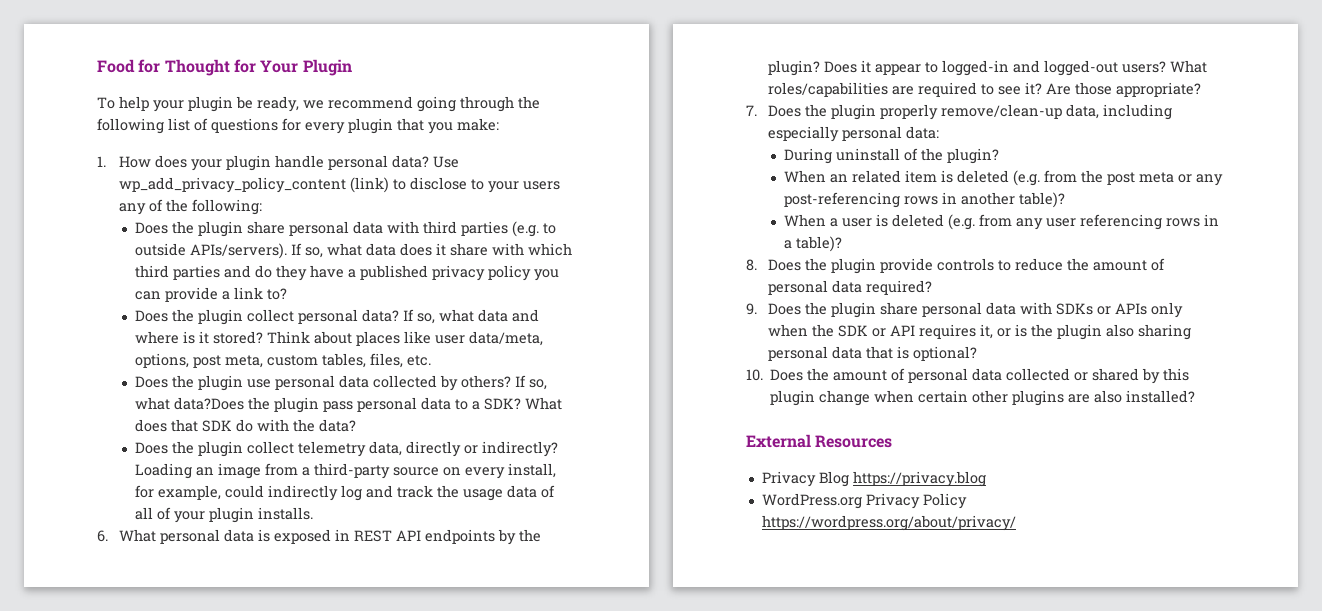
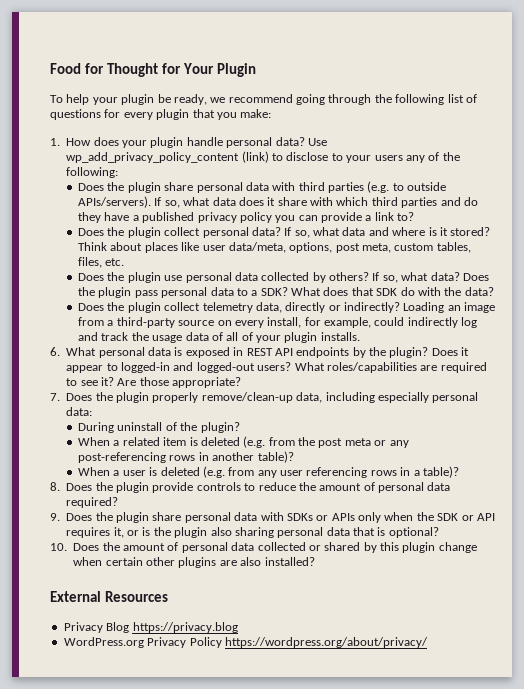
- If so, what data?Does the plugin pass personal data to a SDK?
+ If so, what data? Does the plugin pass personal data to a SDK?
- When an related item is deleted (e.g. from the post meta or any post-referencing rows in another table)?
+ When a related item is deleted (e.g. from the post meta or any post-referencing rows in another table)?

